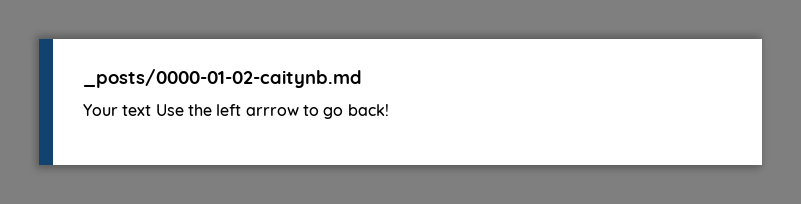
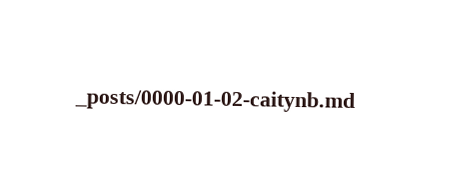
- Your text Use the left arrrow to go back!

